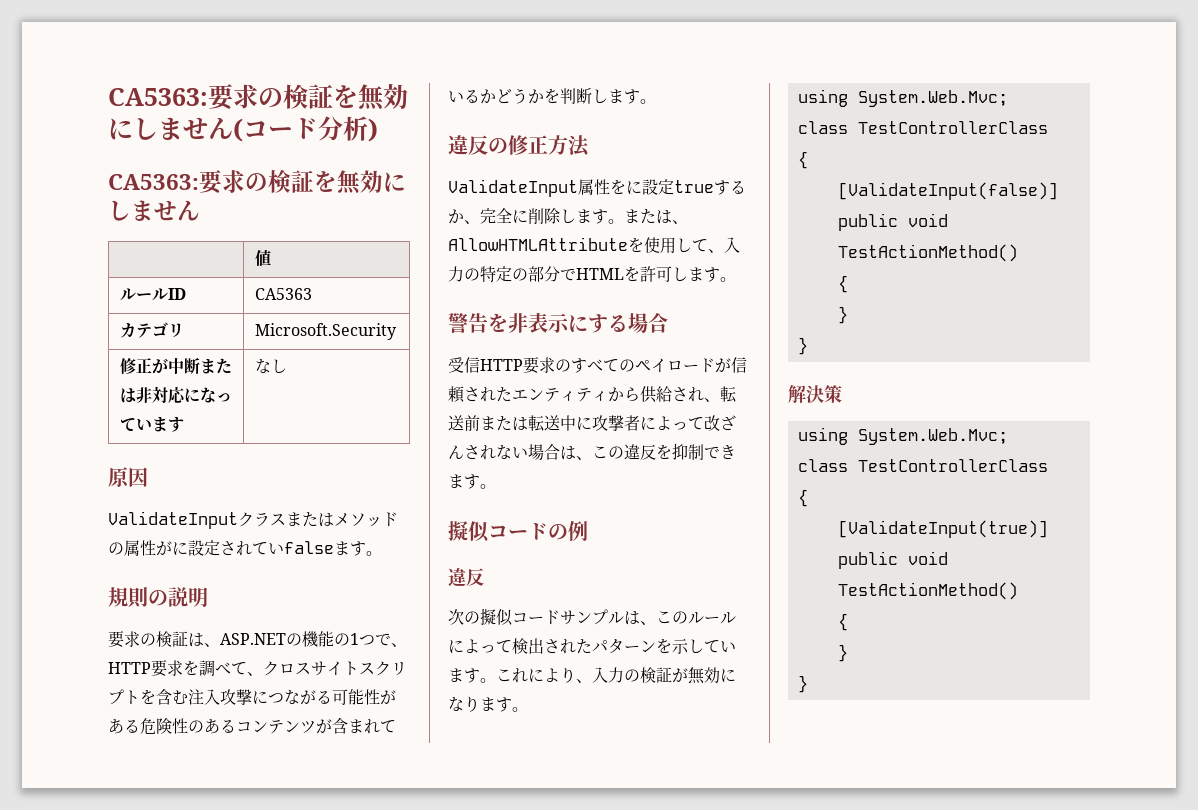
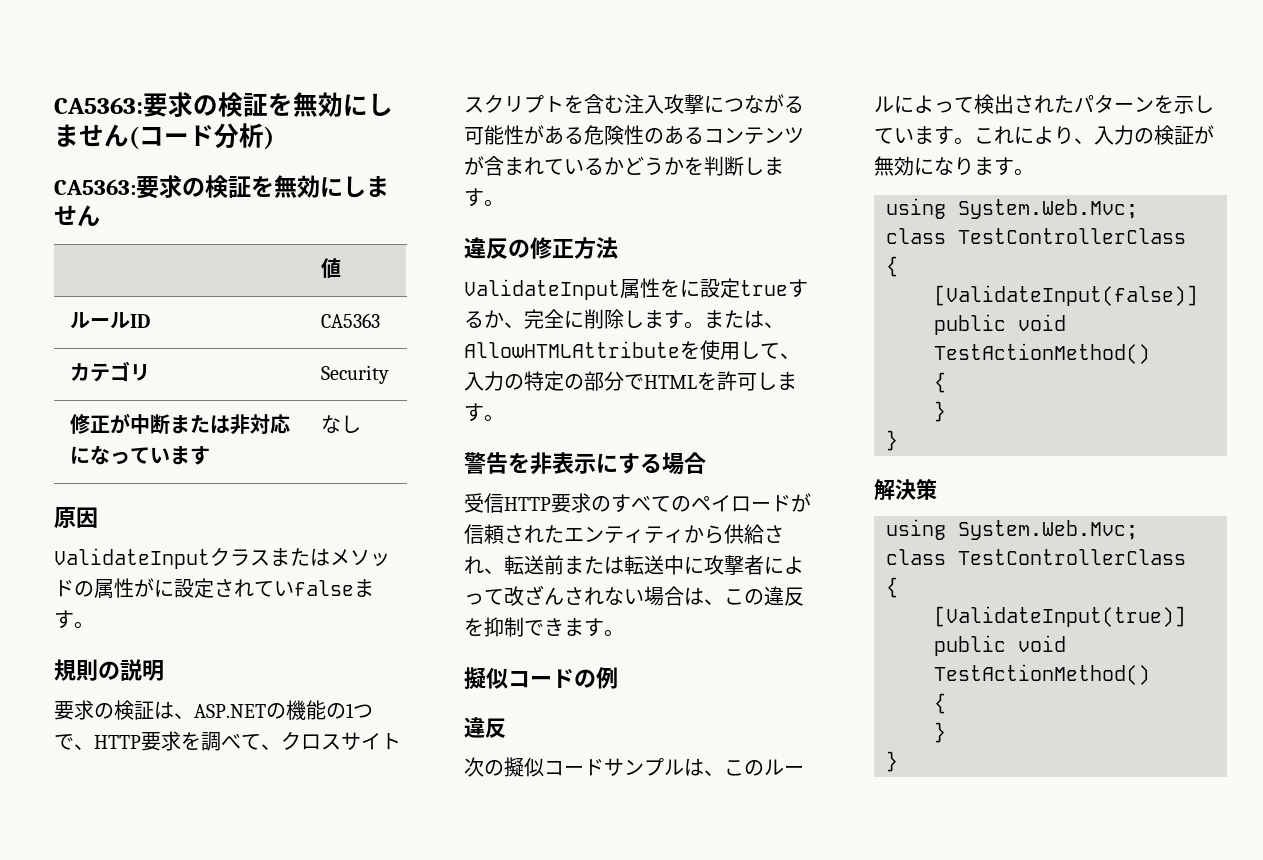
- カテゴリ | Microsoft.Security
+ カテゴリ | Security

